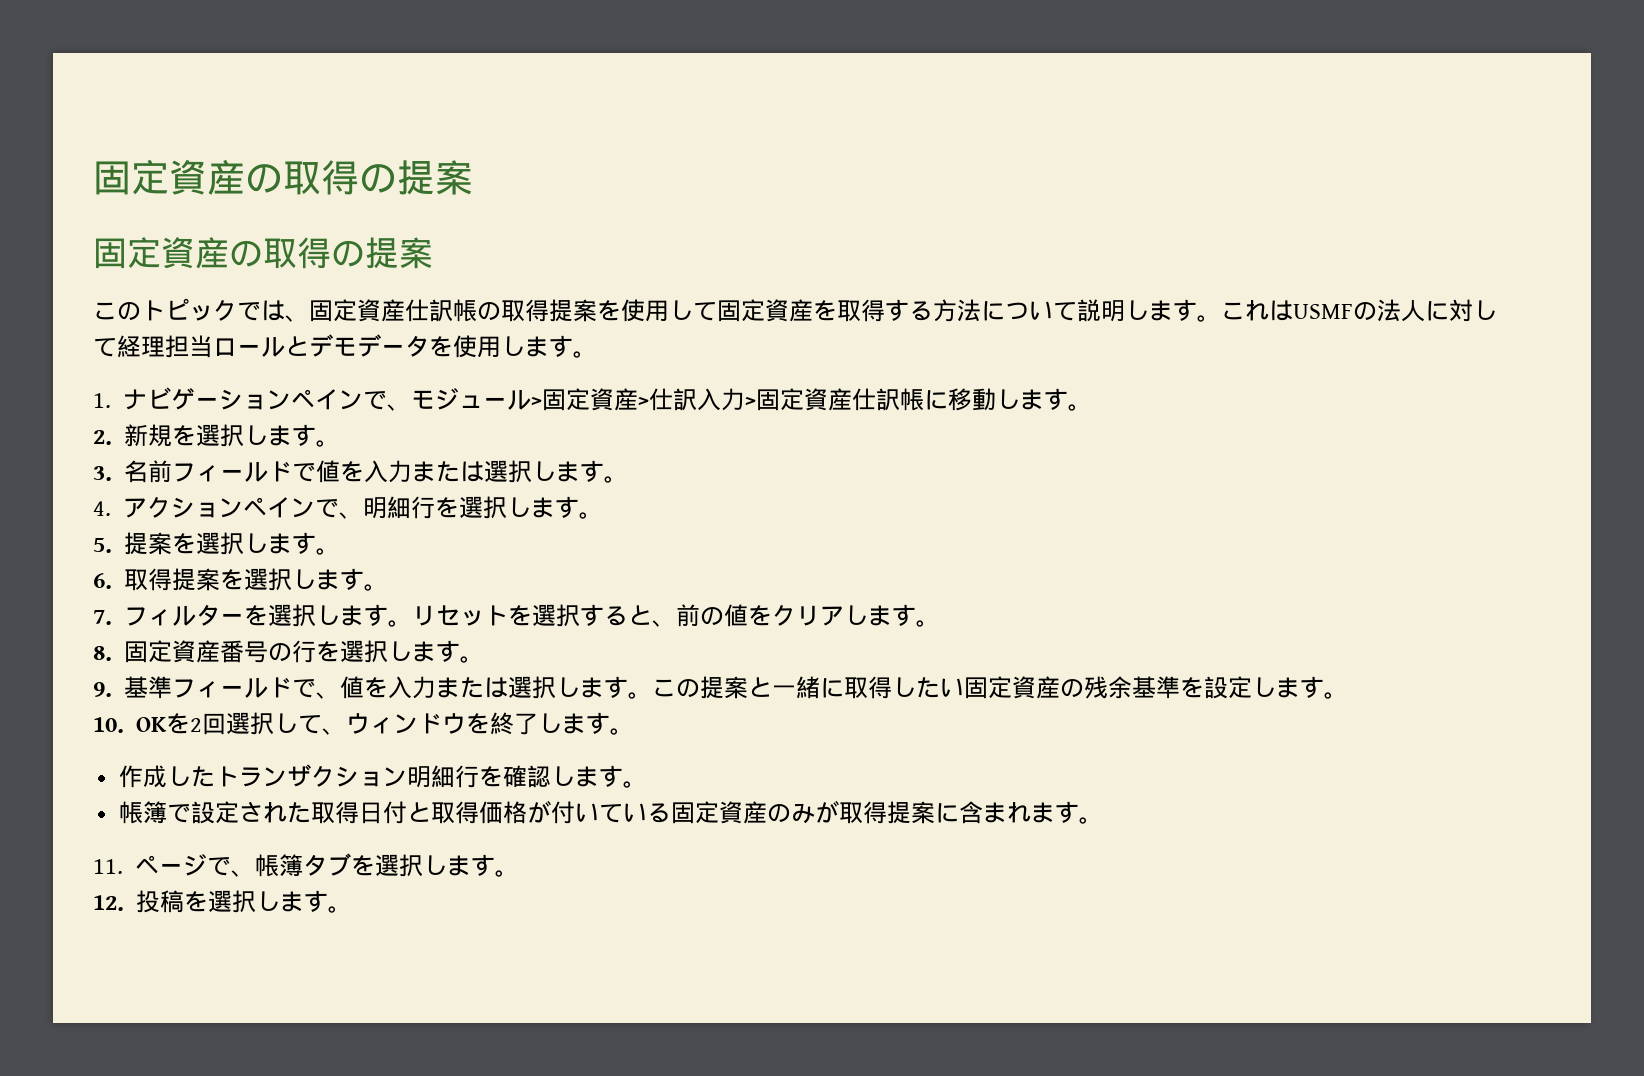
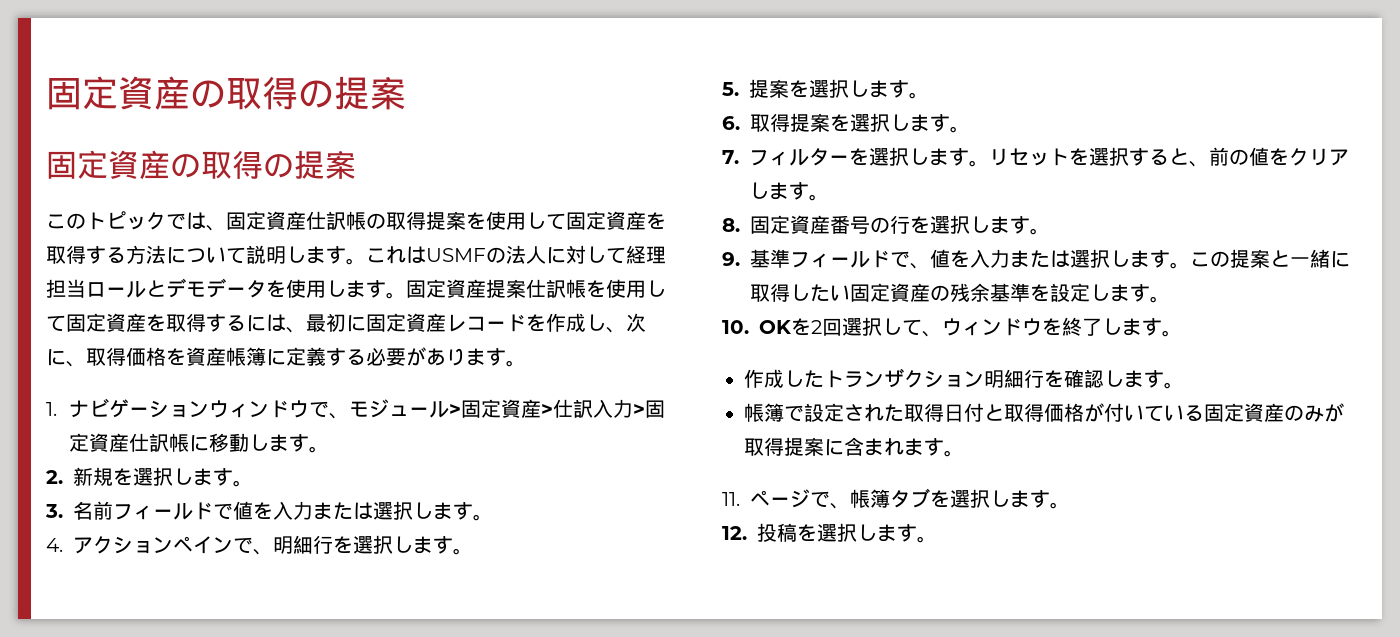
+ 固定資産提案仕訳帳を使用して固定資産を取得するには、最初に固定資産レコードを作成し、次に、取得価格を資産帳簿に定義する必要があります。
- 1.ナビゲーションペインで、モジュール>固定資産>仕訳入力>固定資産仕訳帳に移動します。
+ 1.ナビゲーションウィンドウで、モジュール>固定資産>仕訳入力>固定資産仕訳帳に移動します。

